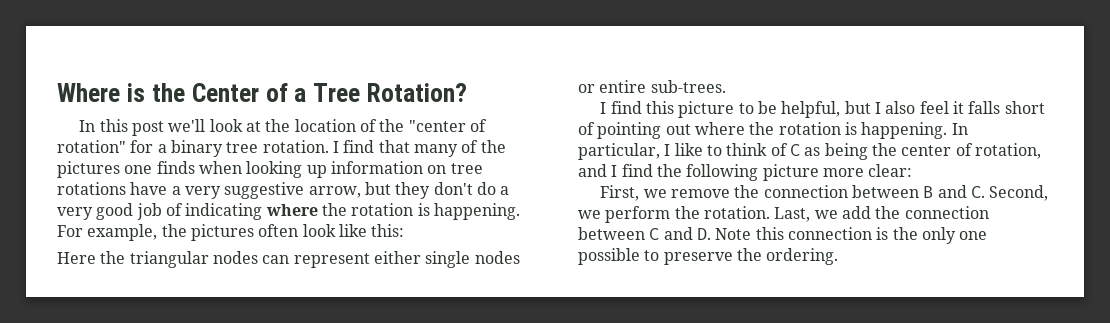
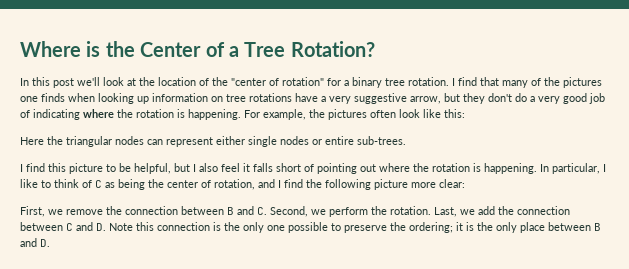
- Last, we add the connection between C and D. Note this connection is the only one possible to preserve the ordering.
+ Last, we add the connection between C and D. Note this connection is the only one possible to preserve the ordering; it is the only place between B and D.

